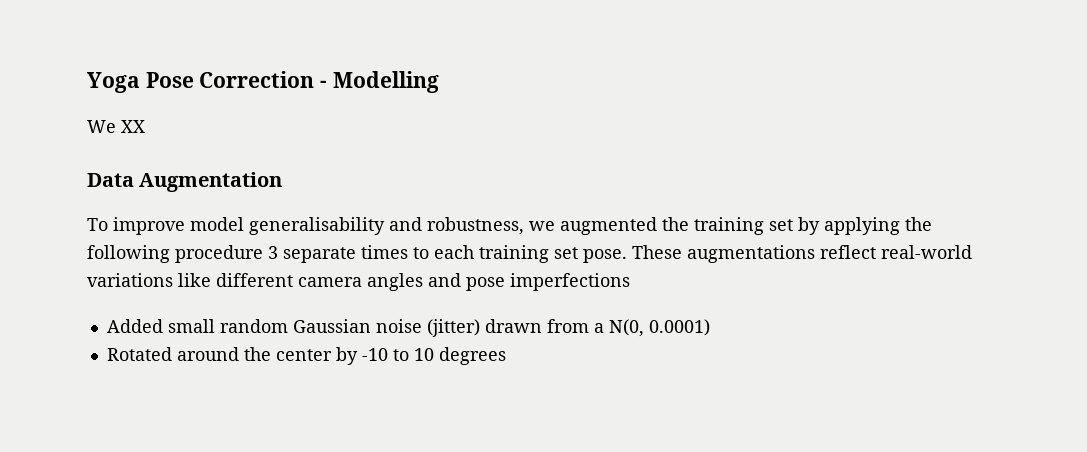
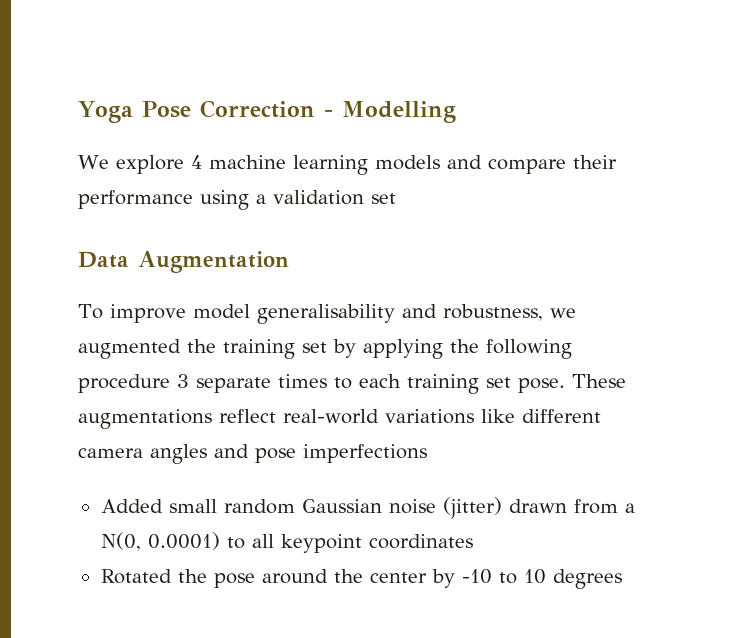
- We XX
+ We explore 4 machine learning models and compare their performance using a validation set
- Added small random Gaussian noise (jitter) drawn from a N(0, 0.0001)
+ Added small random Gaussian noise (jitter) drawn from a N(0, 0.0001) to all keypoint coordinates
- Rotated around the center by -10 to 10 degrees
+ Rotated the pose around the center by -10 to 10 degrees

